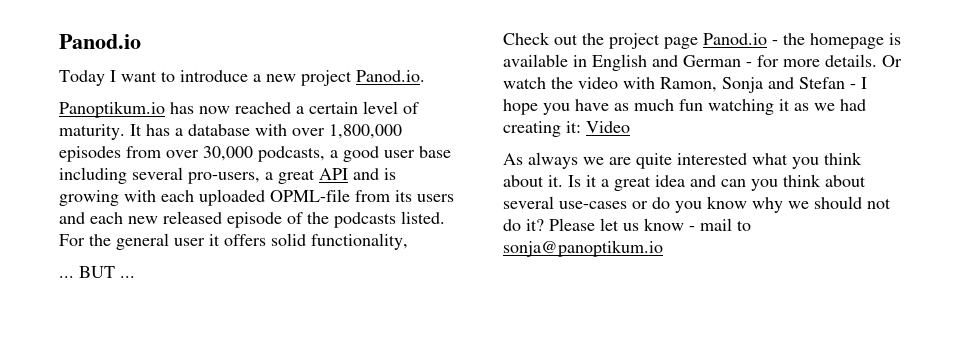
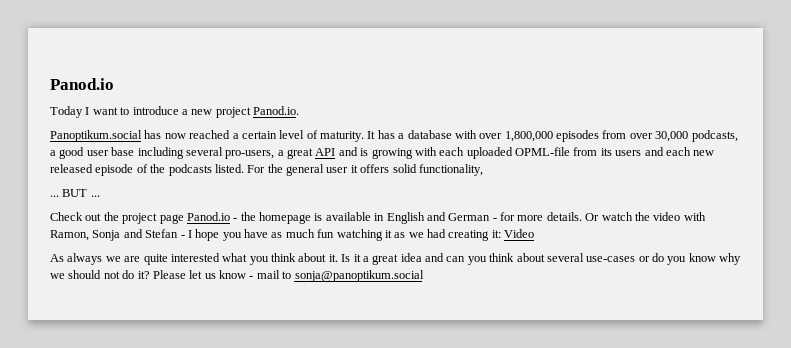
- Panoptikum.io has now reached a certain level of maturity.
+ Panoptikum.social has now reached a certain level of maturity.
- Please let us know - mail to sonja@panoptikum.io
+ Please let us know - mail to sonja@panoptikum.social

